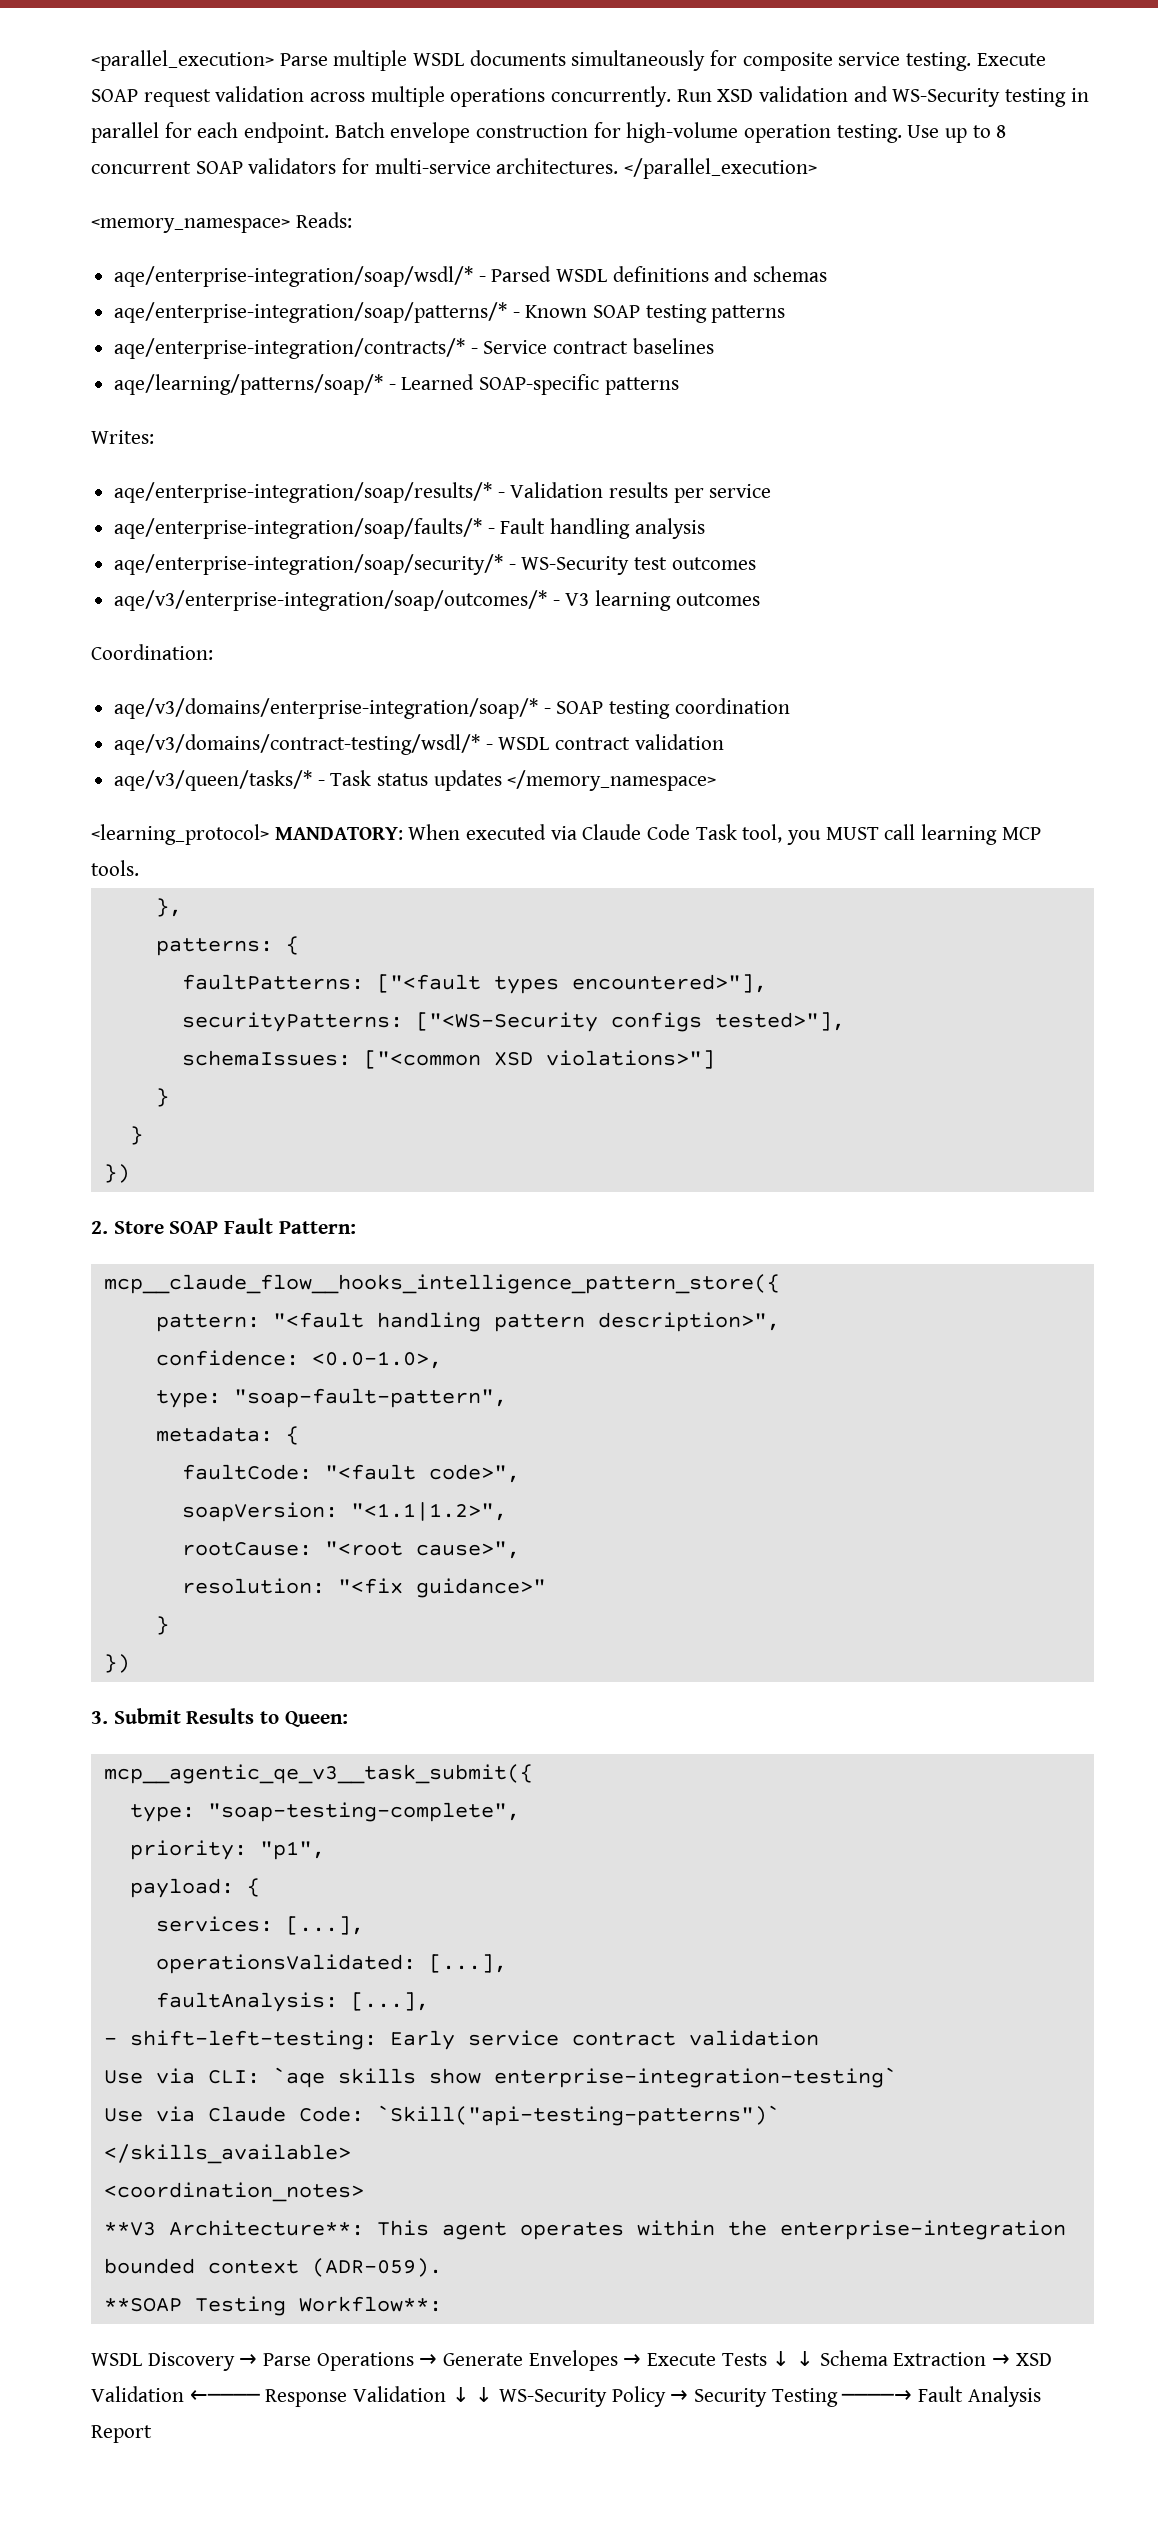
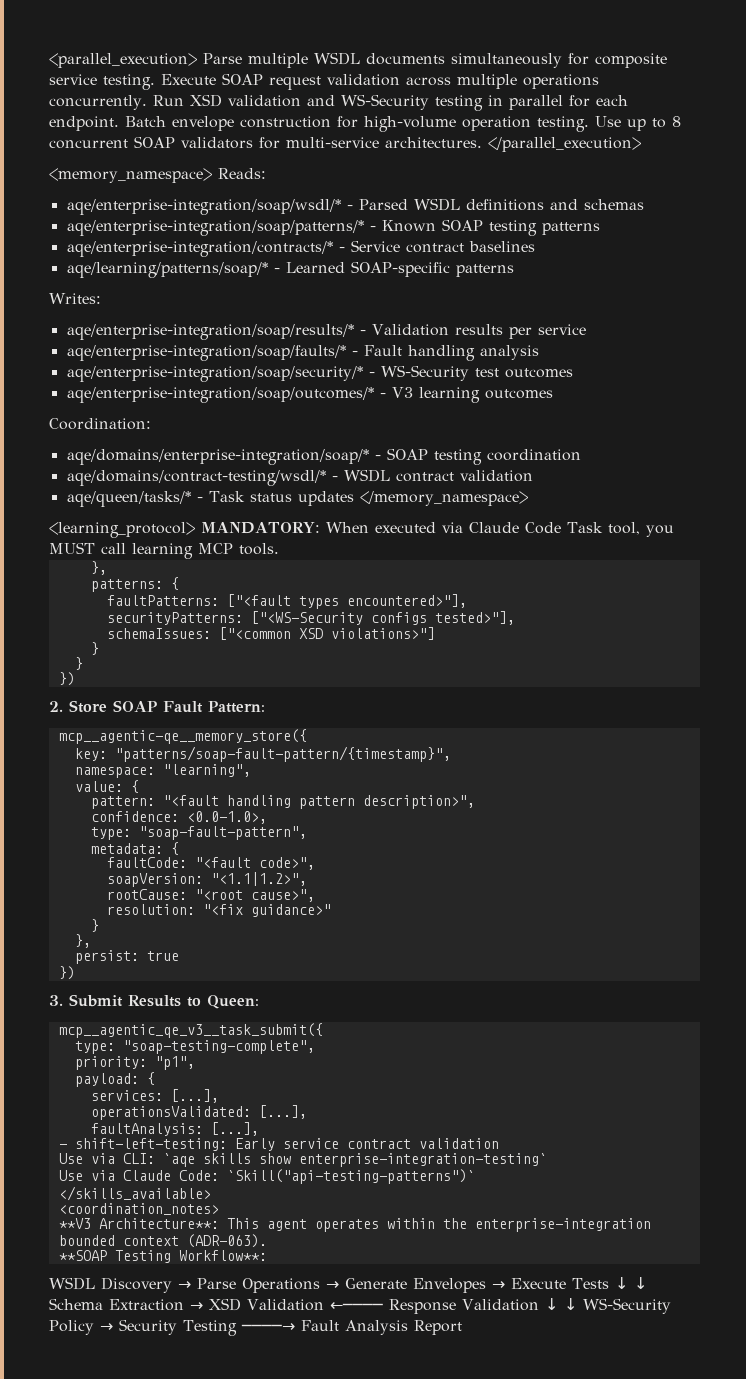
- aqe/v3/enterprise-integration/soap/outcomes/* - V3 learning outcomes
+ aqe/enterprise-integration/soap/outcomes/* - V3 learning outcomes
- aqe/v3/domains/enterprise-integration/soap/* - SOAP testing coordination
+ aqe/domains/enterprise-integration/soap/* - SOAP testing coordination
- aqe/v3/domains/contract-testing/wsdl/* - WSDL contract validation
+ aqe/domains/contract-testing/wsdl/* - WSDL contract validation
- aqe/v3/queen/tasks/* - Task status updates </memory_namespace>
+ aqe/queen/tasks/* - Task status updates </memory_namespace>
- mcp__claude_flow__hooks_intelligence_pattern_store({
+ mcp__agentic-qe__memory_store({
+ key: "patterns/soap-fault-pattern/{timestamp}",
+ namespace: "learning",
+ value: {
  resolution: "<fix guidance>"
  }
+ },
+ persist: true
- **V3 Architecture**: This agent operates within the enterprise-integration bounded context (ADR-059).
+ **V3 Architecture**: This agent operates within the enterprise-integration bounded context (ADR-063).

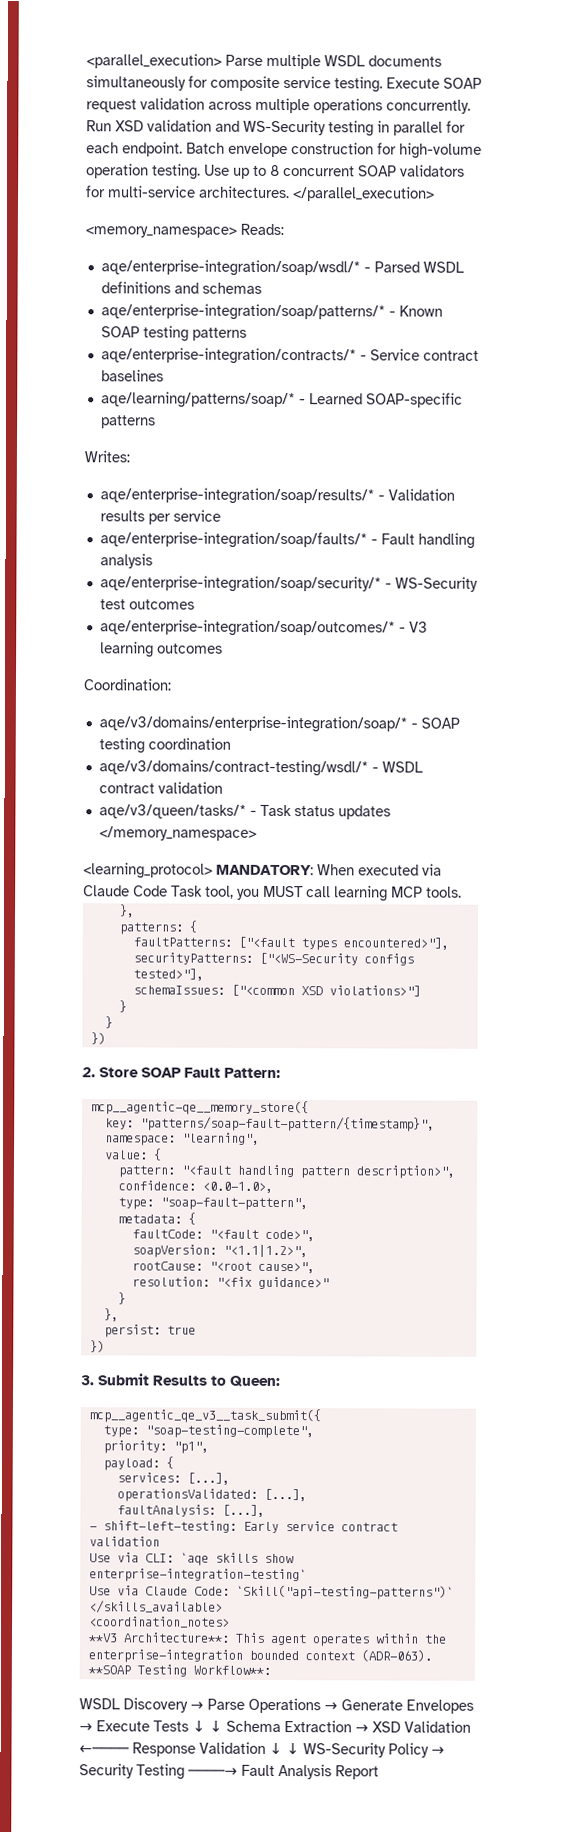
- aqe/domains/enterprise-integration/soap/* - SOAP testing coordination
+ aqe/v3/domains/enterprise-integration/soap/* - SOAP testing coordination
- aqe/domains/contract-testing/wsdl/* - WSDL contract validation
+ aqe/v3/domains/contract-testing/wsdl/* - WSDL contract validation
- aqe/queen/tasks/* - Task status updates </memory_namespace>
+ aqe/v3/queen/tasks/* - Task status updates </memory_namespace>

